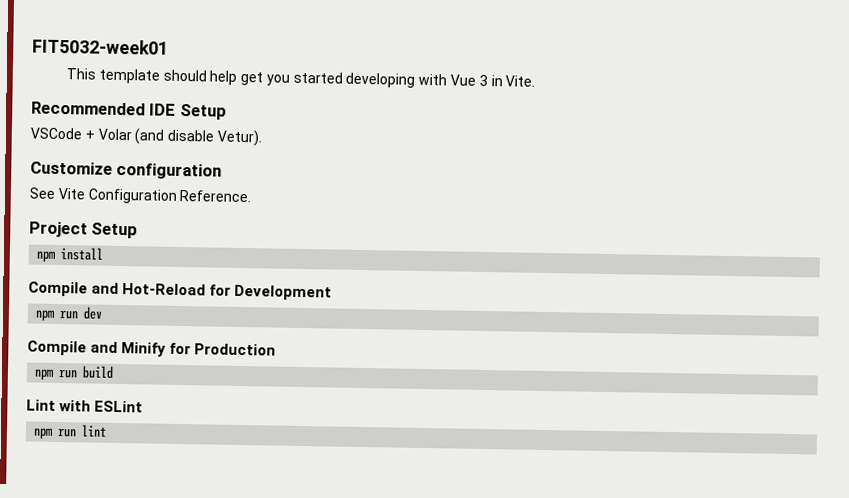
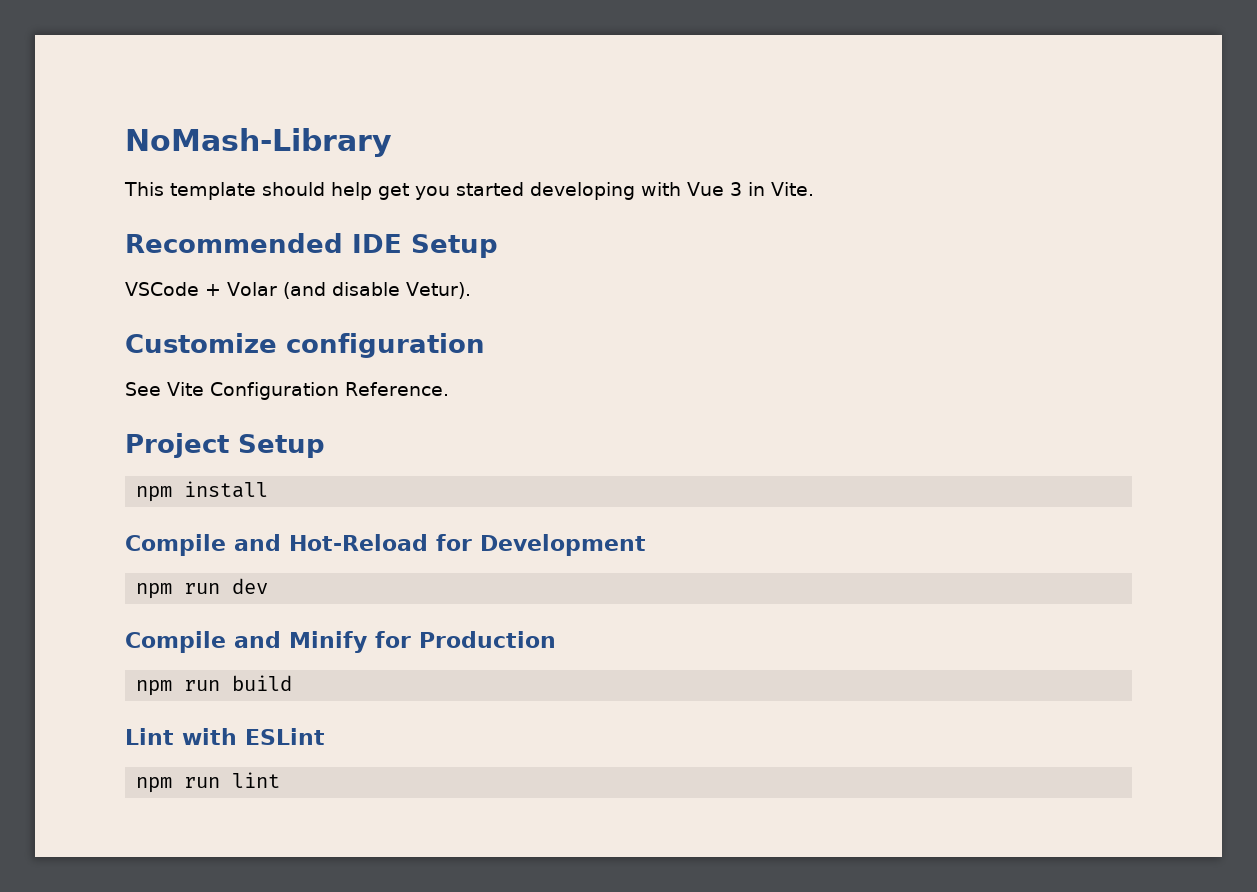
- FIT5032-week01
+ NoMash-Library

